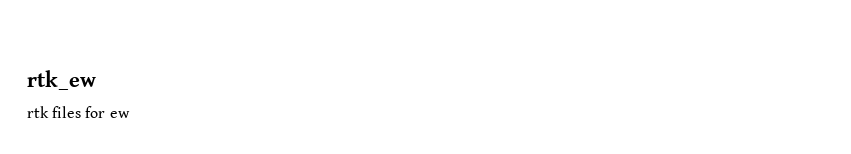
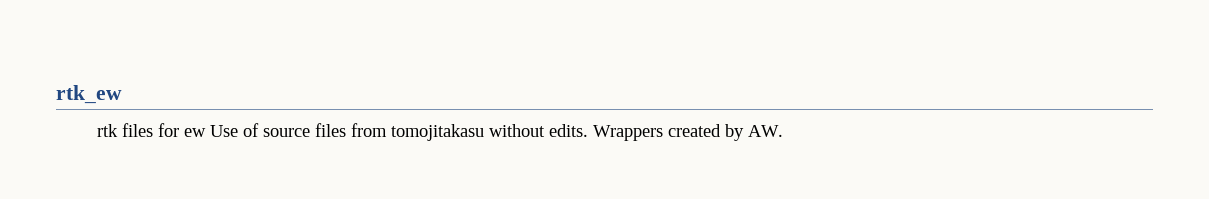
- rtk files for ew
+ rtk files for ew Use of source files from tomojitakasu without edits. Wrappers created by AW.

